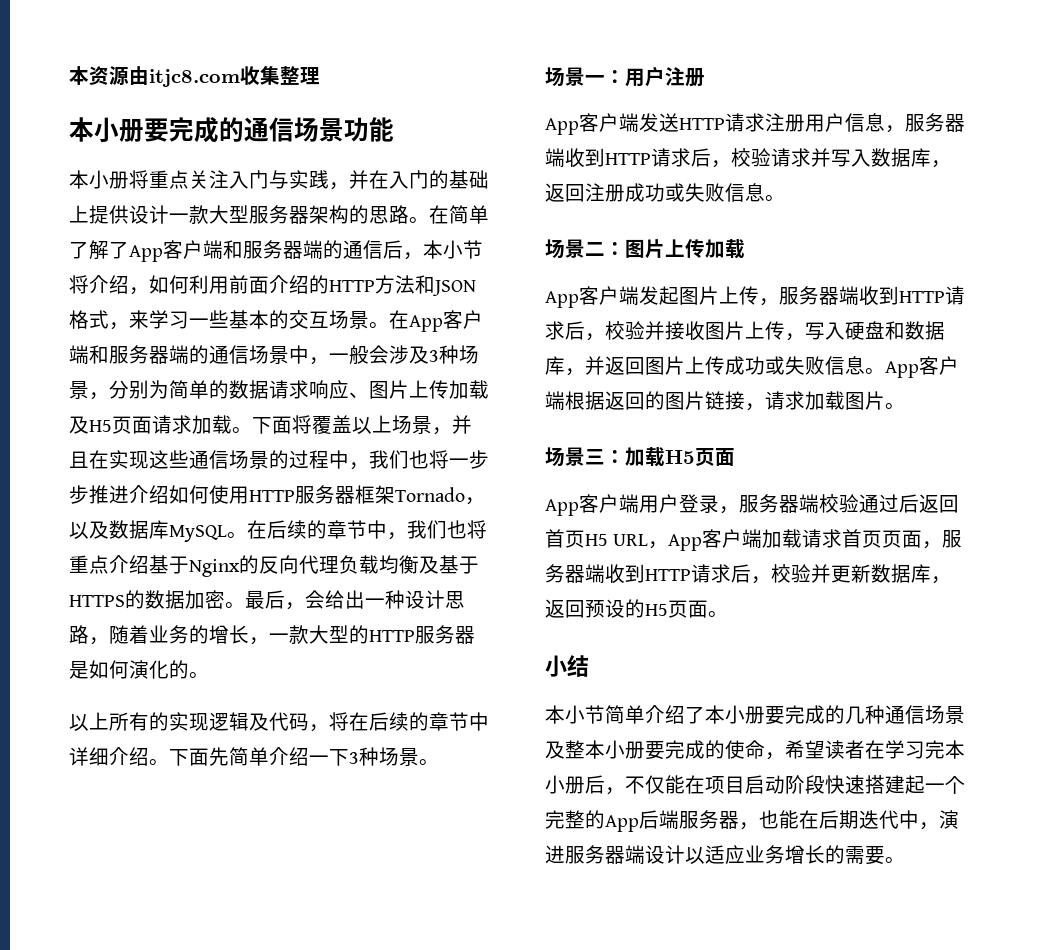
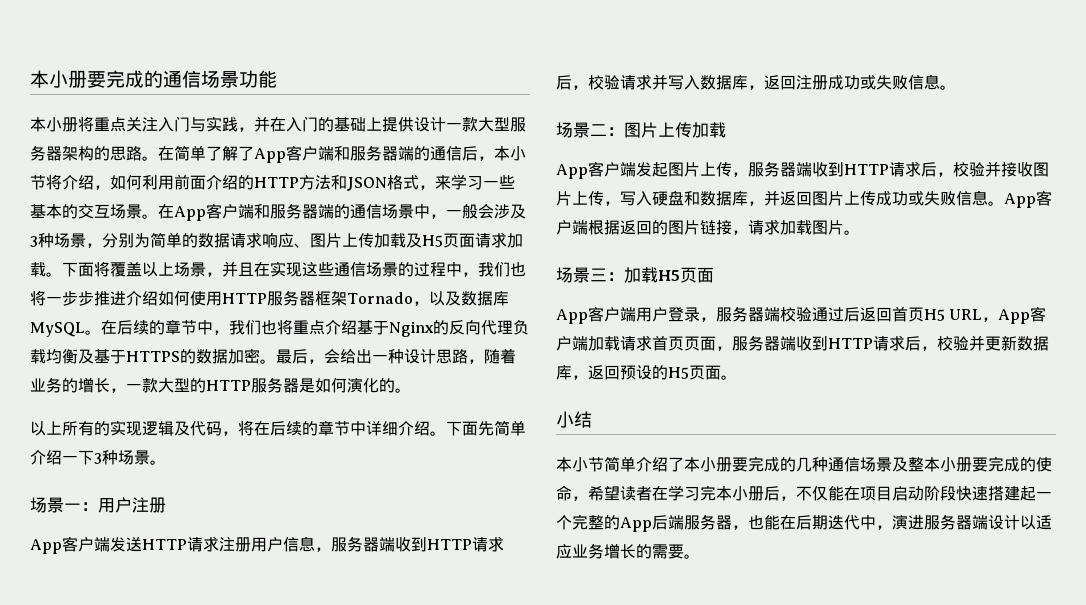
- 本资源由itjc8.com收集整理

